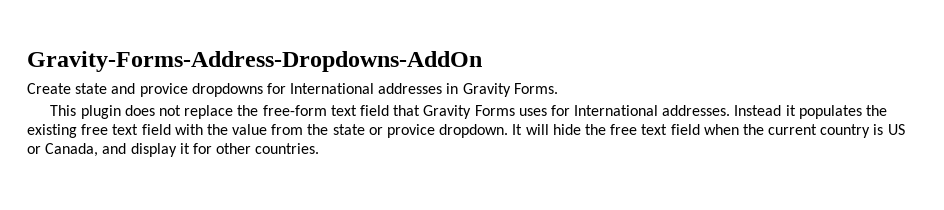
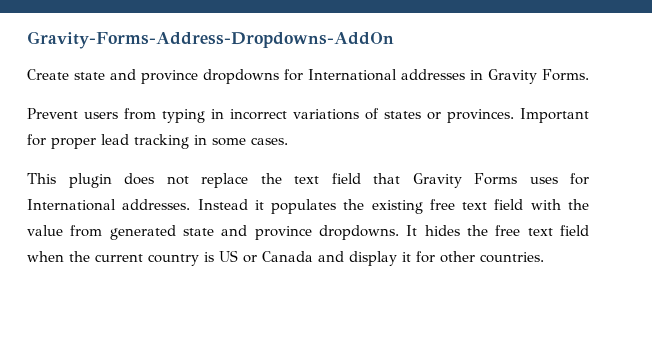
- Create state and provice dropdowns for International addresses in Gravity Forms.
+ Create state and province dropdowns for International addresses in Gravity Forms.
+ Prevent users from typing in incorrect variations of states or provinces. Important for proper lead tracking in some cases.
- This plugin does not replace the free-form text field that Gravity Forms uses for International addresses.
+ This plugin does not replace the text field that Gravity Forms uses for International addresses.
- Instead it populates the existing free text field with the value from the state or provice dropdown. It will hide the free text field when the current country is US or Canada, and display it for other countries.
+ Instead it populates the existing free text field with the value from generated state and province dropdowns. It hides the free text field when the current country is US or Canada and display it for other countries.

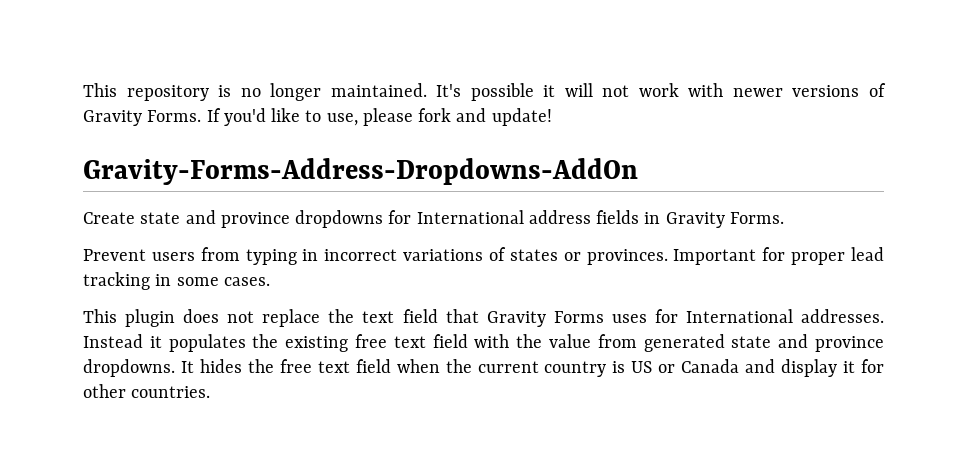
+ This repository is no longer maintained. It's possible it will not work with newer versions of Gravity Forms. If you'd like to use, please fork and update!
- Create state and province dropdowns for International addresses in Gravity Forms.
+ Create state and province dropdowns for International address fields in Gravity Forms.

